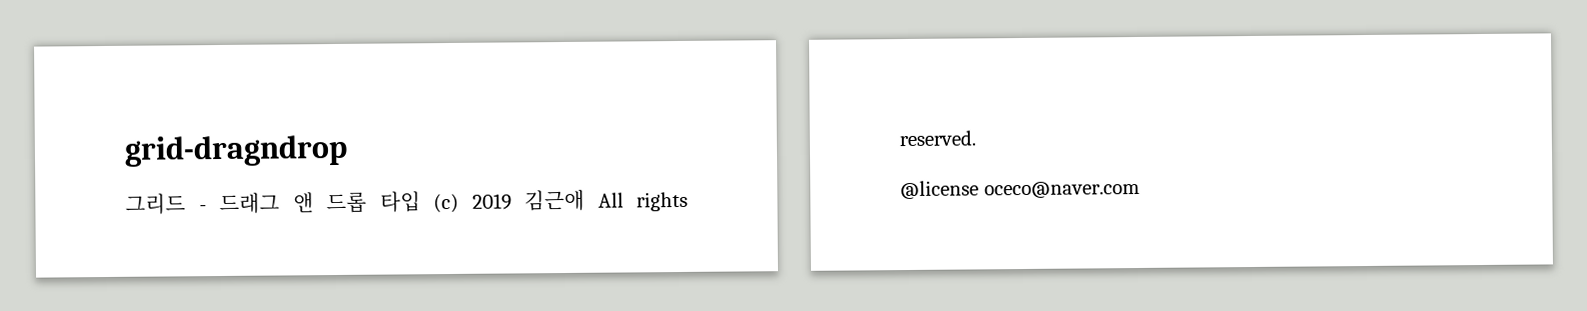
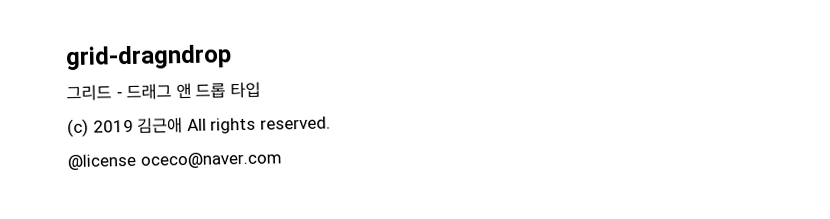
- 그리드 - 드래그 앤 드롭 타입 (c) 2019 김근애 All rights reserved.
+ 그리드 - 드래그 앤 드롭 타입
+ (c) 2019 김근애 All rights reserved.

